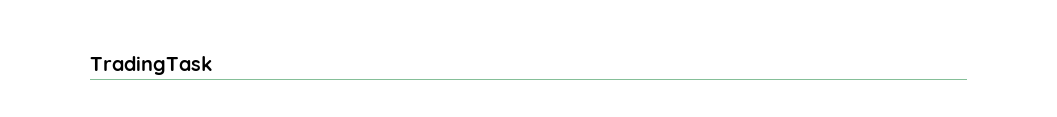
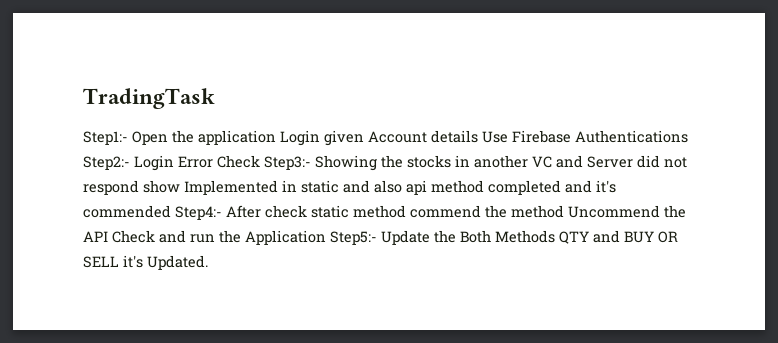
+ Step1:- Open the application Login given Account details Use Firebase Authentications Step2:- Login Error Check Step3:- Showing the stocks in another VC and Server did not respond show Implemented in static and also api method completed and it's commended Step4:- After check static method commend the method Uncommend the API Check and run the Application Step5:- Update the Both Methods QTY and BUY OR SELL it's Updated.

